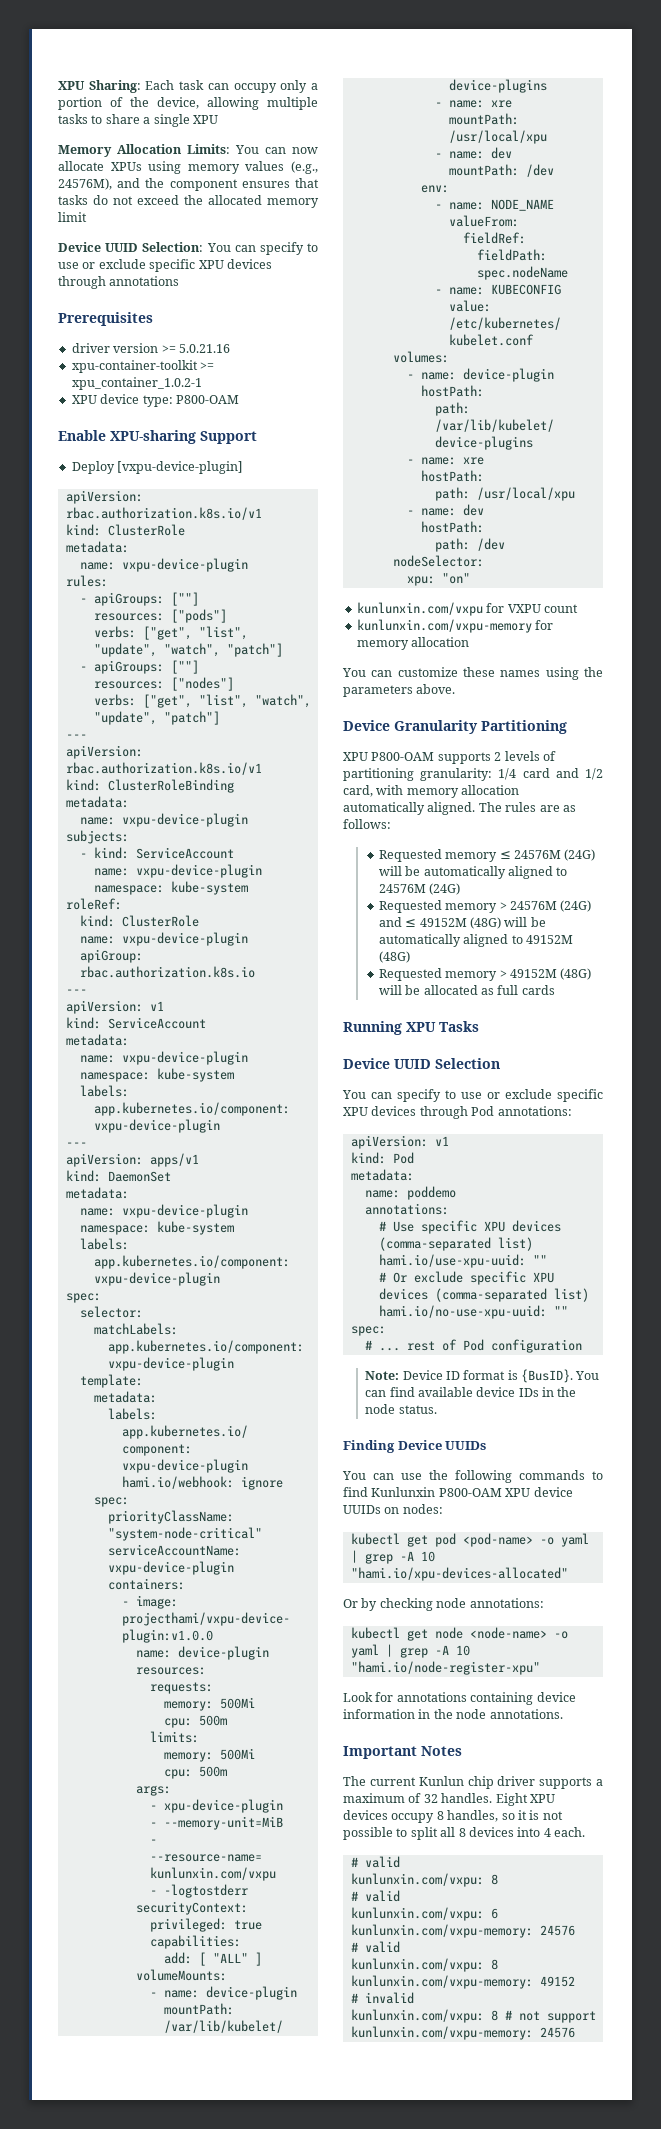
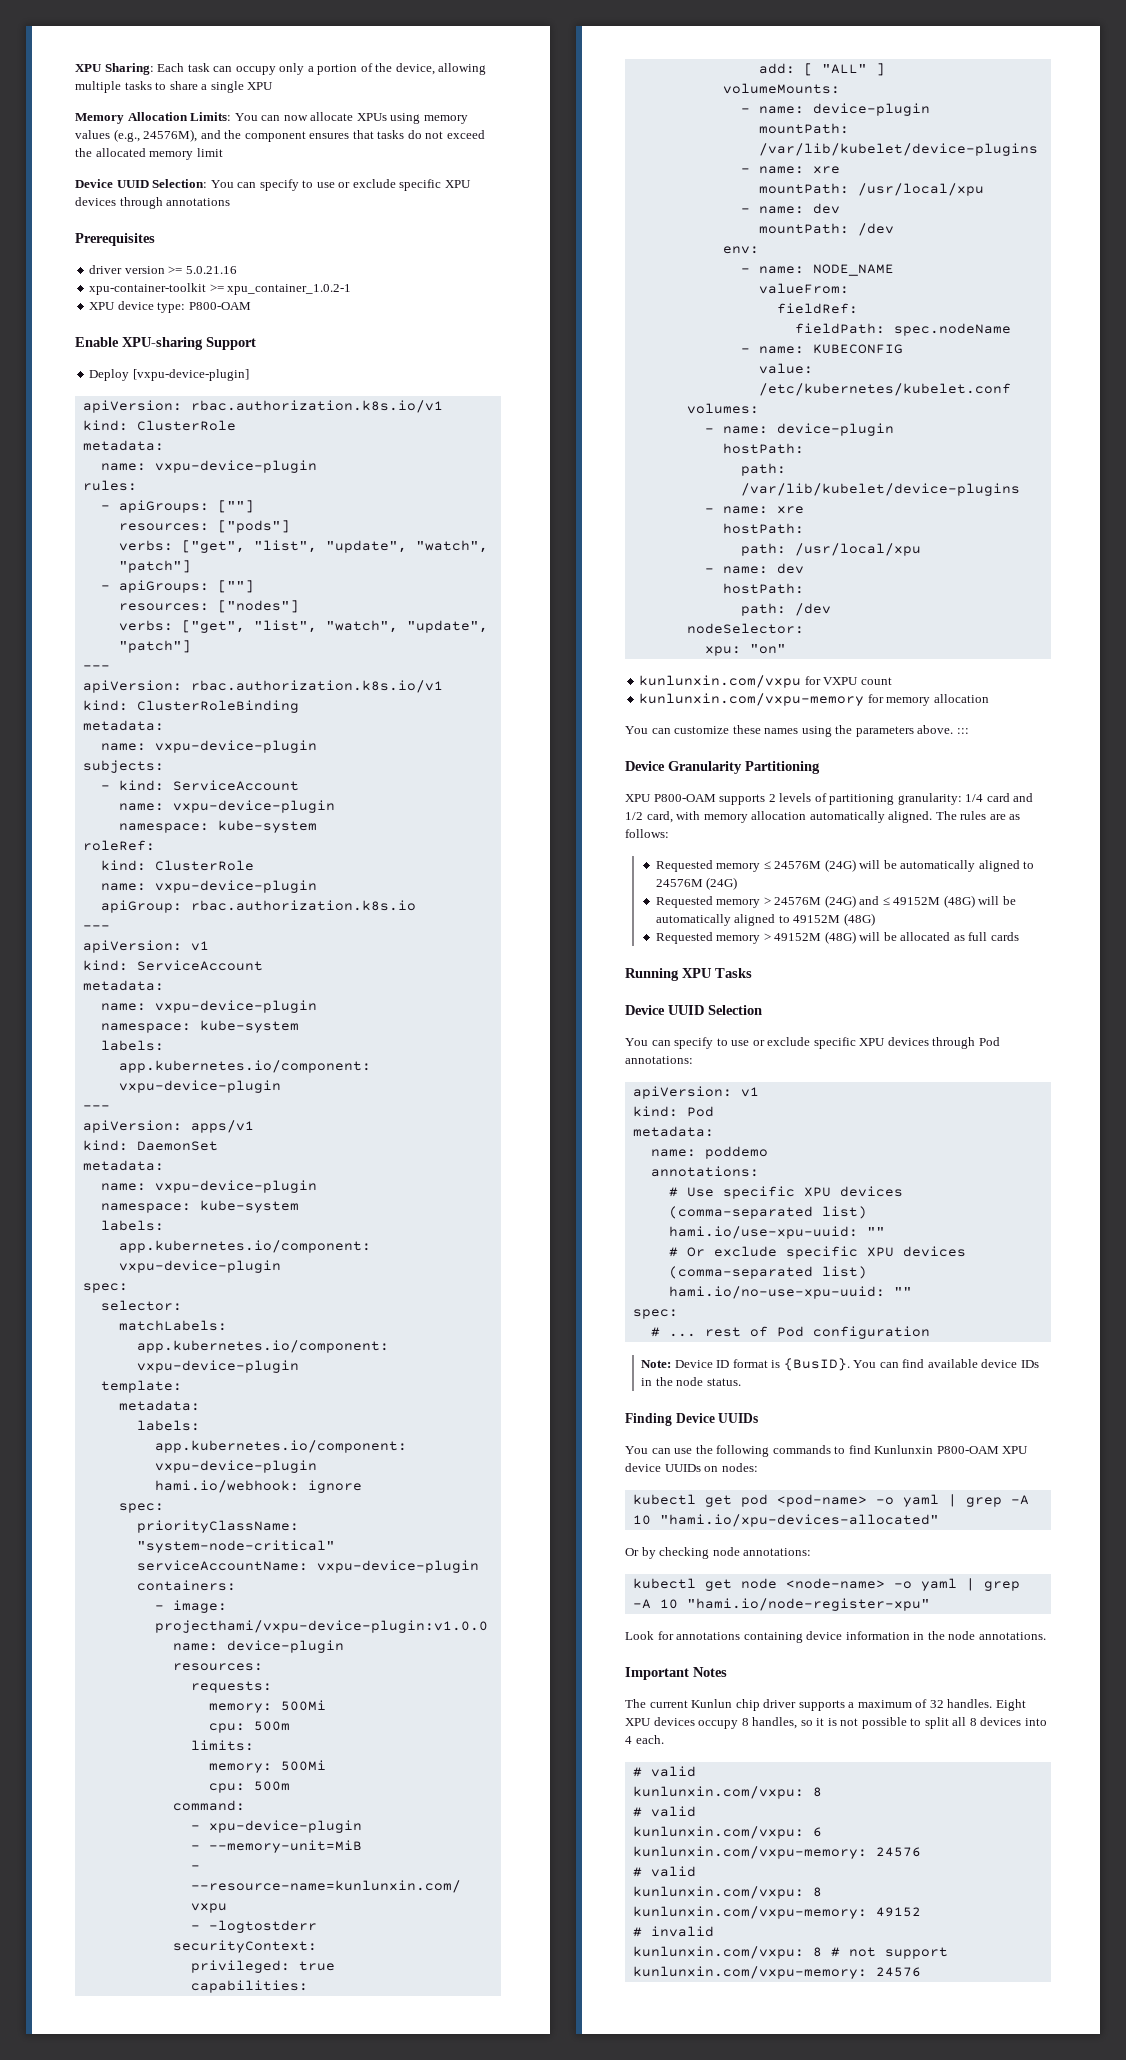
- args:
+ command:
- You can customize these names using the parameters above.
+ You can customize these names using the parameters above. :::

